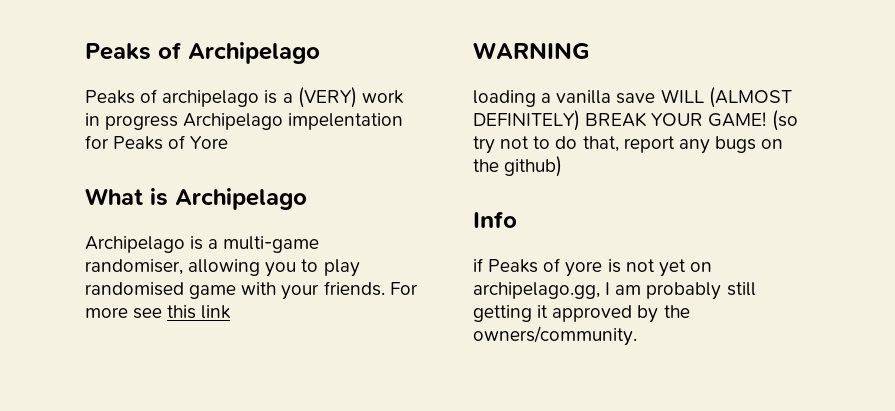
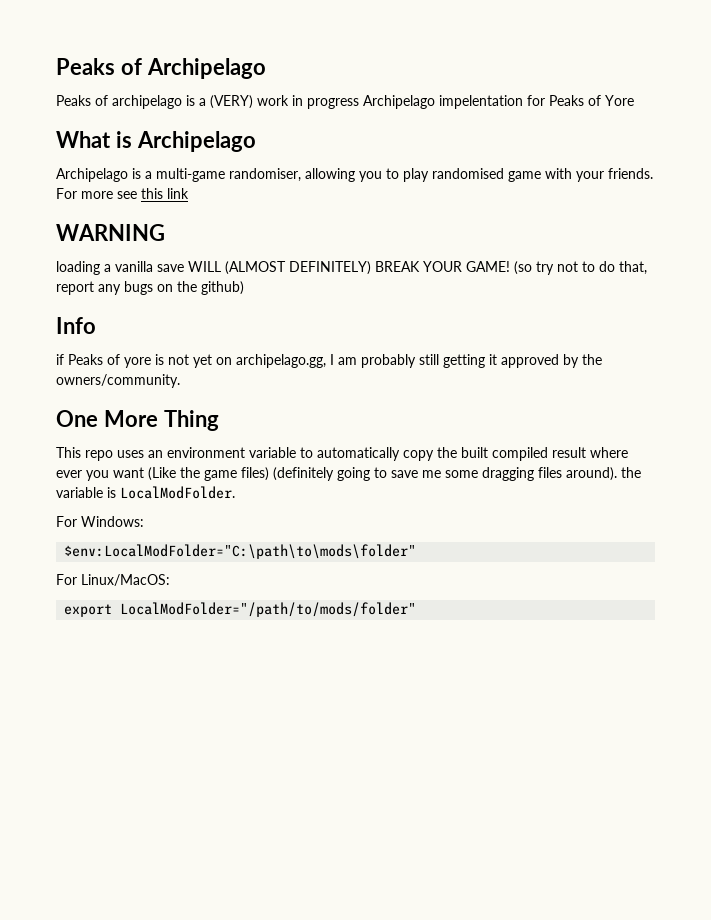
+ One More Thing
+ This repo uses an environment variable to automatically copy the built compiled result where ever you want (Like the game files) (definitely going to save me some dragging files around). the variable is LocalModFolder.
+ For Windows:
+ $env:LocalModFolder="C:\path\to\mods\folder"
+ For Linux/MacOS:
+ export LocalModFolder="/path/to/mods/folder"

